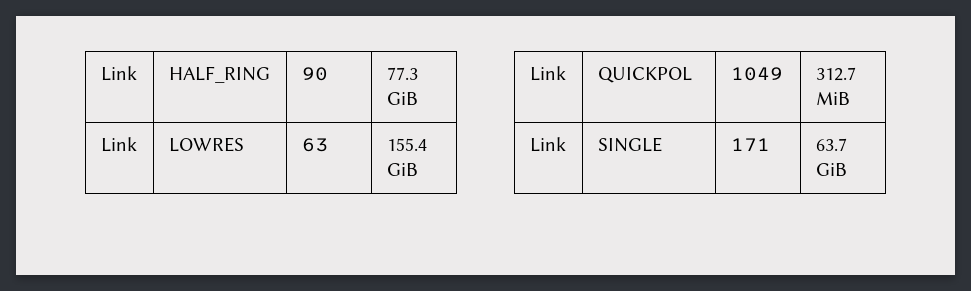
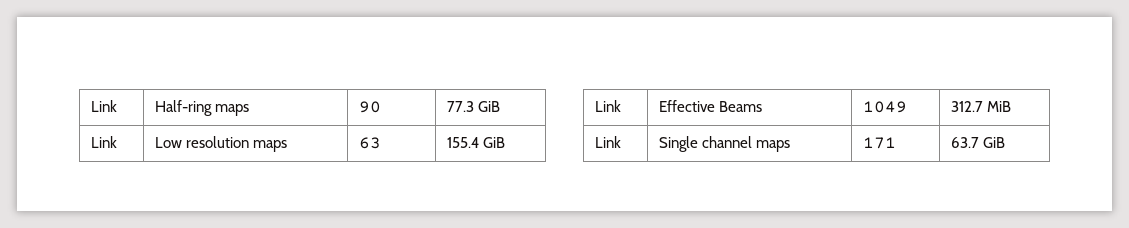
- Link | HALF_RING | 90 | 77.3 GiB
+ Link | Half-ring maps | 90 | 77.3 GiB
- Link | LOWRES | 63 | 155.4 GiB
+ Link | Low resolution maps | 63 | 155.4 GiB
- Link | QUICKPOL | 1049 | 312.7 MiB
+ Link | Effective Beams | 1049 | 312.7 MiB
- Link | SINGLE | 171 | 63.7 GiB
+ Link | Single channel maps | 171 | 63.7 GiB

